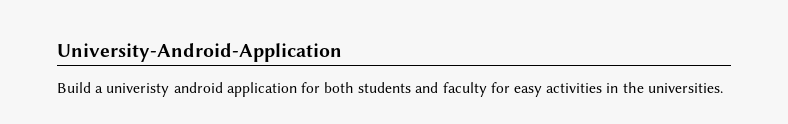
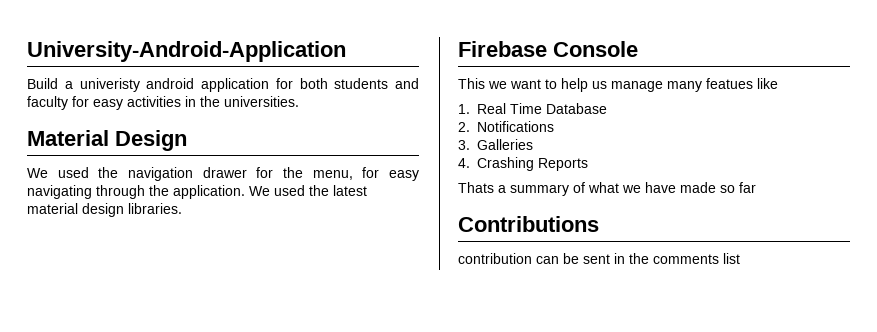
+ Material Design
+ We used the navigation drawer for the menu, for easy navigating through the application. We used the latest material design libraries.
+ Firebase Console
+ This we want to help us manage many featues like
+ 1. Real Time Database
+ 2. Notifications
+ 3. Galleries
+ 4. Crashing Reports
+ Thats a summary of what we have made so far
+ Contributions
+ contribution can be sent in the comments list

